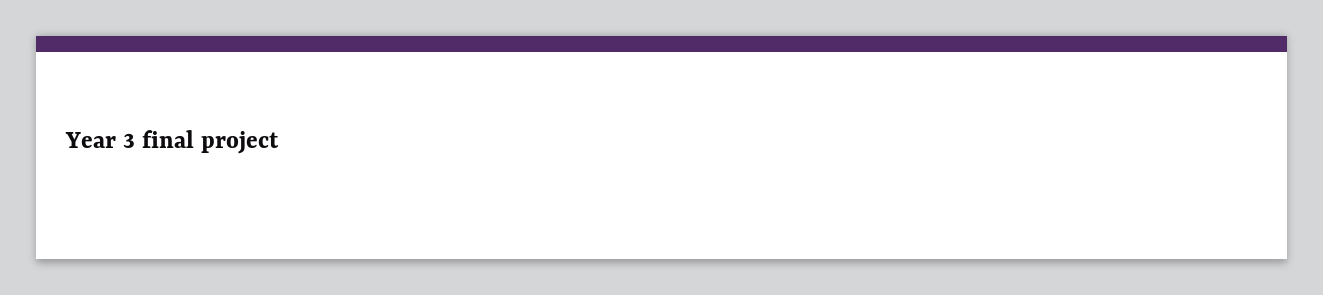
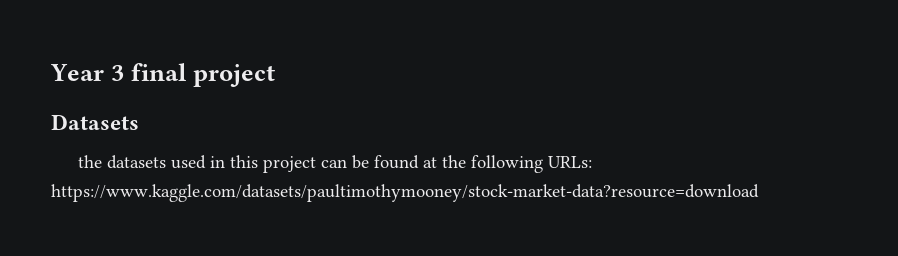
+ Datasets
+ the datasets used in this project can be found at the following URLs: https://www.kaggle.com/datasets/paultimothymooney/stock-market-data?resource=download

